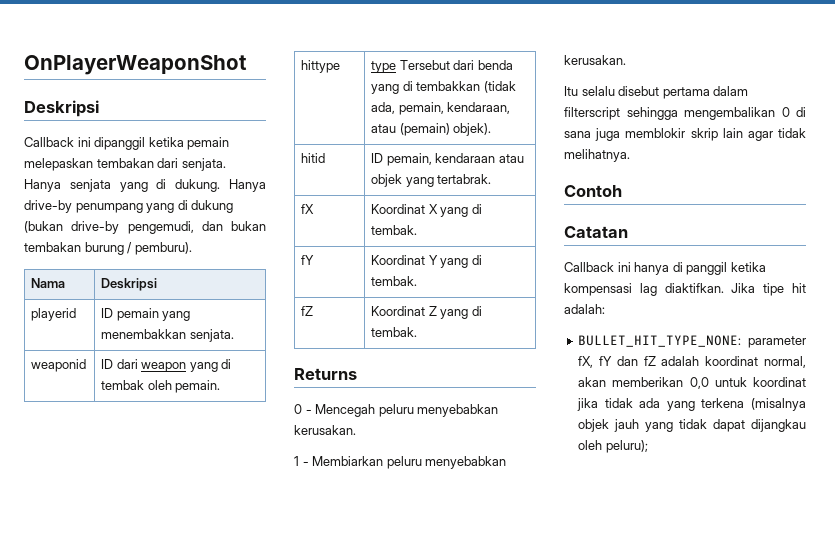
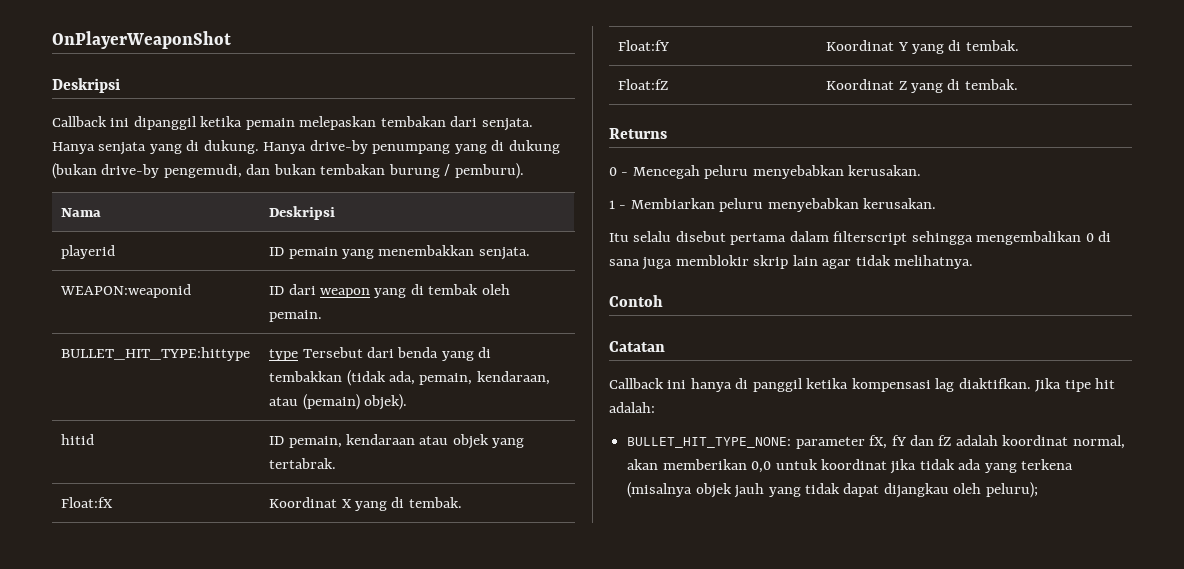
- weaponid | ID dari weapon yang di tembak oleh pemain.
+ WEAPON:weaponid | ID dari weapon yang di tembak oleh pemain.
- hittype | type Tersebut dari benda yang di tembakkan (tidak ada, pemain, kendaraan, atau (pemain) objek).
+ BULLET_HIT_TYPE:hittype | type Tersebut dari benda yang di tembakkan (tidak ada, pemain, kendaraan, atau (pemain) objek).
- fX | Koordinat X yang di tembak.
+ Float:fX | Koordinat X yang di tembak.
- fY | Koordinat Y yang di tembak.
+ Float:fY | Koordinat Y yang di tembak.
- fZ | Koordinat Z yang di tembak.
+ Float:fZ | Koordinat Z yang di tembak.

